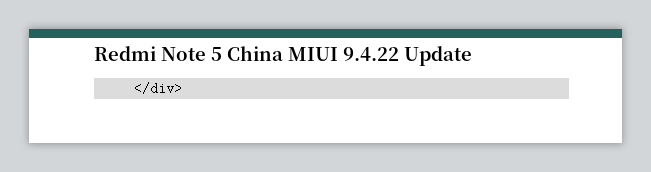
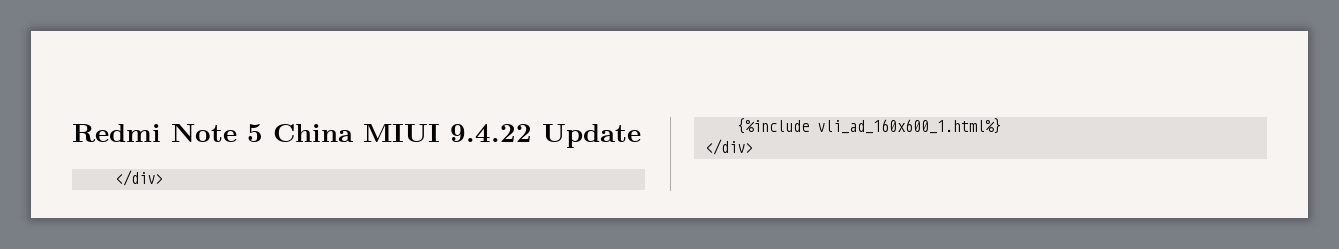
+ {%include vli_ad_160x600_1.html%}
+ </div>

